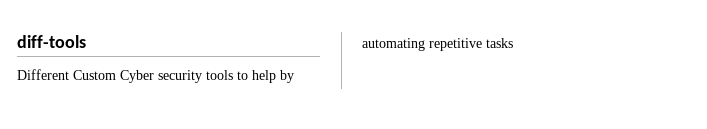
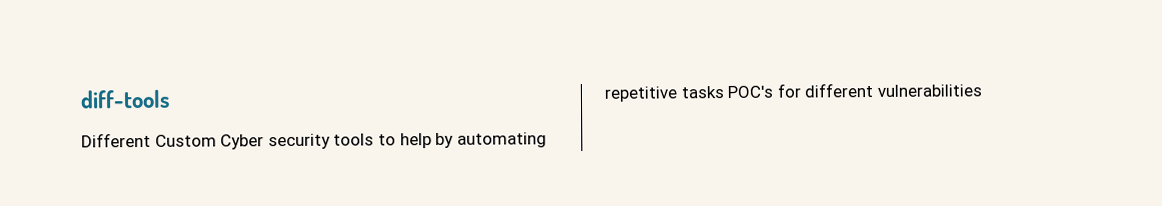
- Different Custom Cyber security tools to help by automating repetitive tasks
+ Different Custom Cyber security tools to help by automating repetitive tasks POC's for different vulnerabilities

